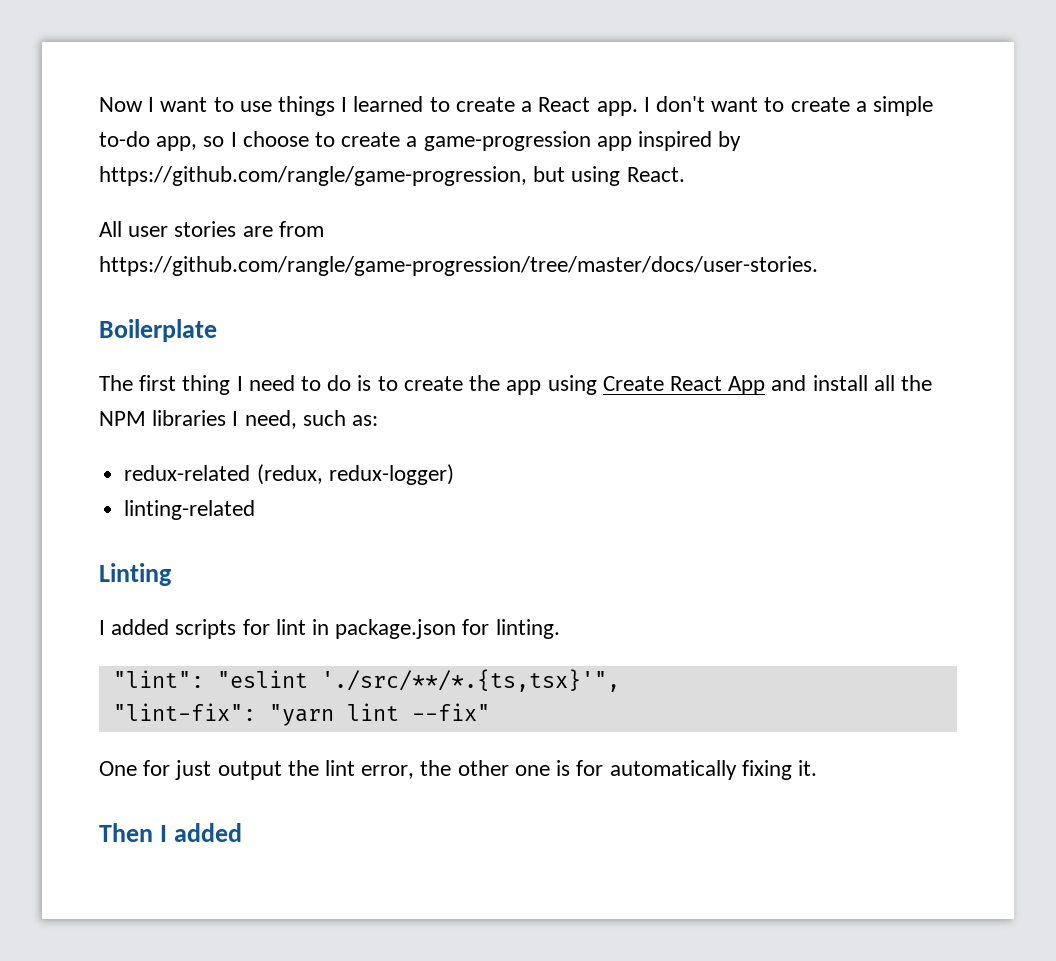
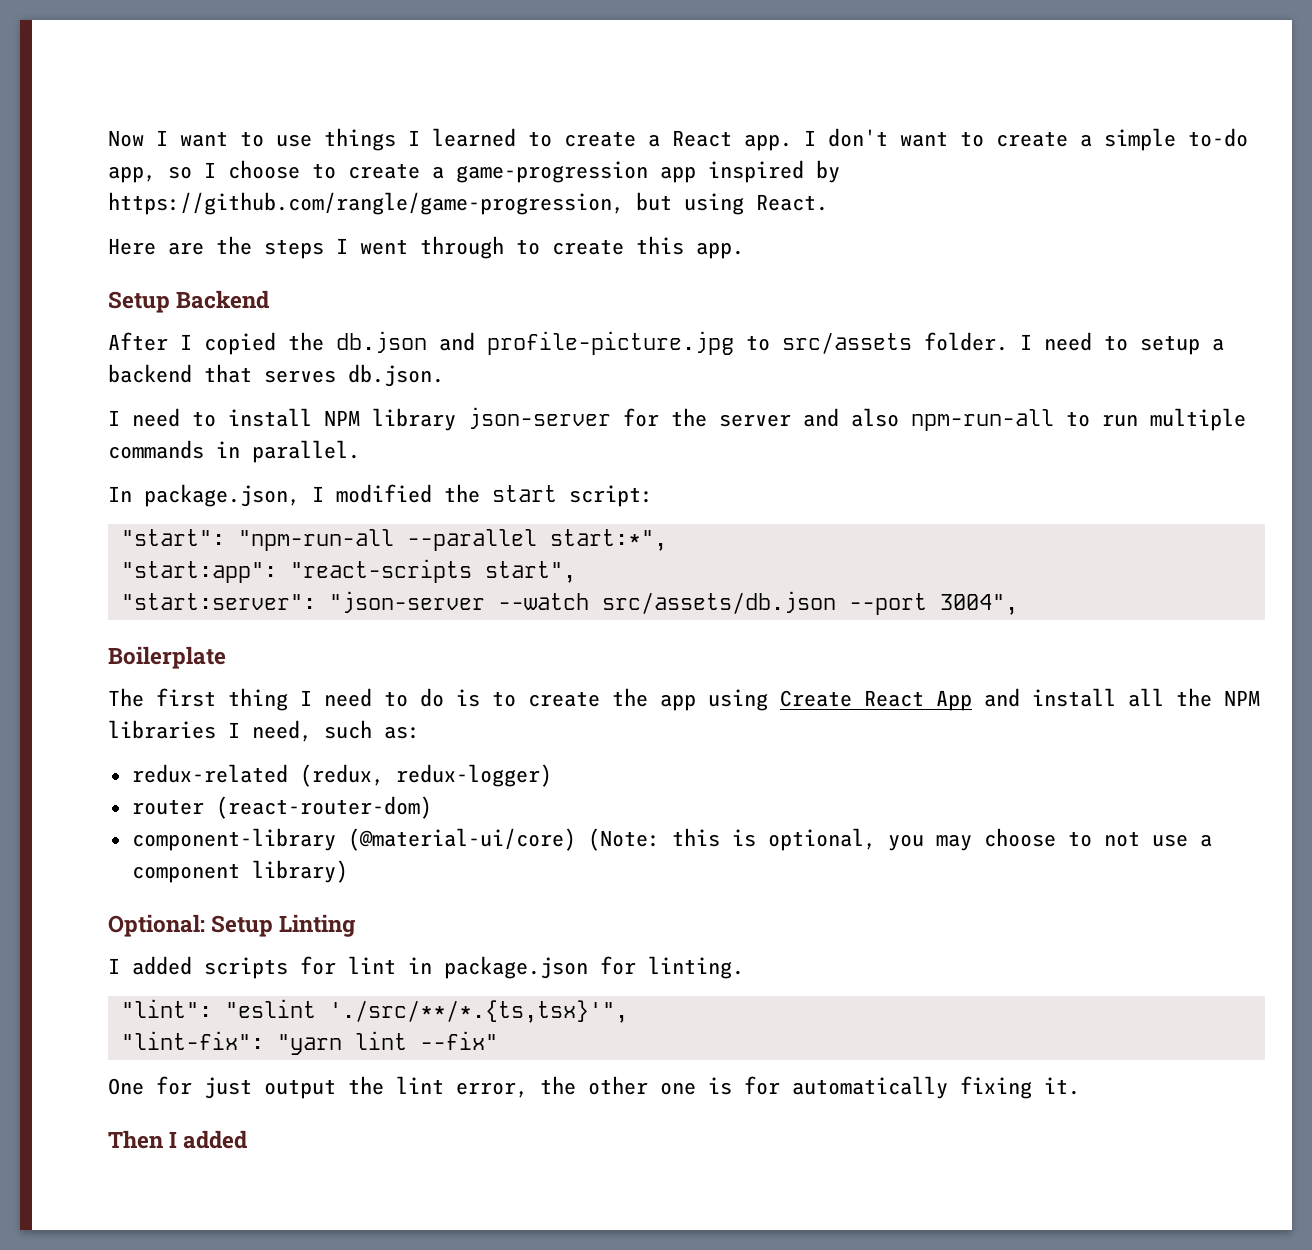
- All user stories are from https://github.com/rangle/game-progression/tree/master/docs/user-stories.
+ Here are the steps I went through to create this app.
+ Setup Backend
+ After I copied the db.json and profile-picture.jpg to src/assets folder. I need to setup a backend that serves db.json.
+ I need to install NPM library json-server for the server and also npm-run-all to run multiple commands in parallel.
+ In package.json, I modified the start script:
+ "start": "npm-run-all --parallel start:*",
+ "start:app": "react-scripts start",
+ "start:server": "json-server --watch src/assets/db.json --port 3004",
- linting-related
- Linting
+ router (react-router-dom)
+ component-library (@material-ui/core) (Note: this is optional, you may choose to not use a component library)
+ Optional: Setup Linting

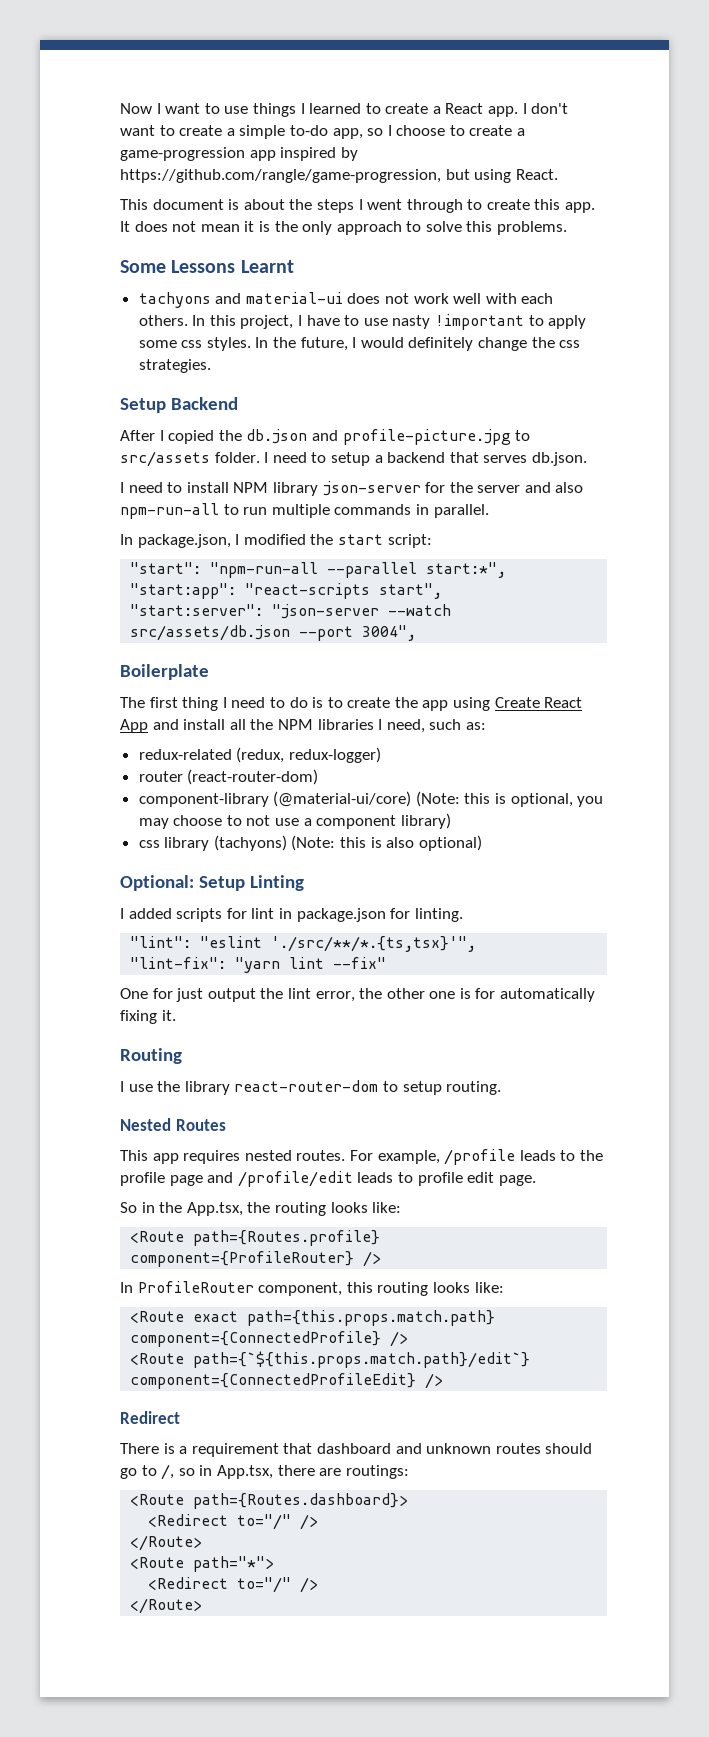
- Here are the steps I went through to create this app.
+ This document is about the steps I went through to create this app. It does not mean it is the only approach to solve this problems.
+ Some Lessons Learnt
+ tachyons and material-ui does not work well with each others. In this project, I have to use nasty !important to apply some css styles. In the future, I would definitely change the css strategies.
+ css library (tachyons) (Note: this is also optional)
- Then I added
+ Routing
+ I use the library react-router-dom to setup routing.
+ Nested Routes
+ This app requires nested routes. For example, /profile leads to the profile page and /profile/edit leads to profile edit page.
+ So in the App.tsx, the routing looks like:
+ <Route path={Routes.profile} component={ProfileRouter} />
+ In ProfileRouter component, this routing looks like:
+ <Route exact path={this.props.match.path} component={ConnectedProfile} />
+ <Route path={`${this.props.match.path}/edit`} component={ConnectedProfileEdit} />
+ Redirect
+ There is a requirement that dashboard and unknown routes should go to /, so in App.tsx, there are routings:
+ <Route path={Routes.dashboard}>
+ <Redirect to="/" />
+ </Route>
+ <Route path="*">
+ <Redirect to="/" />
+ </Route>

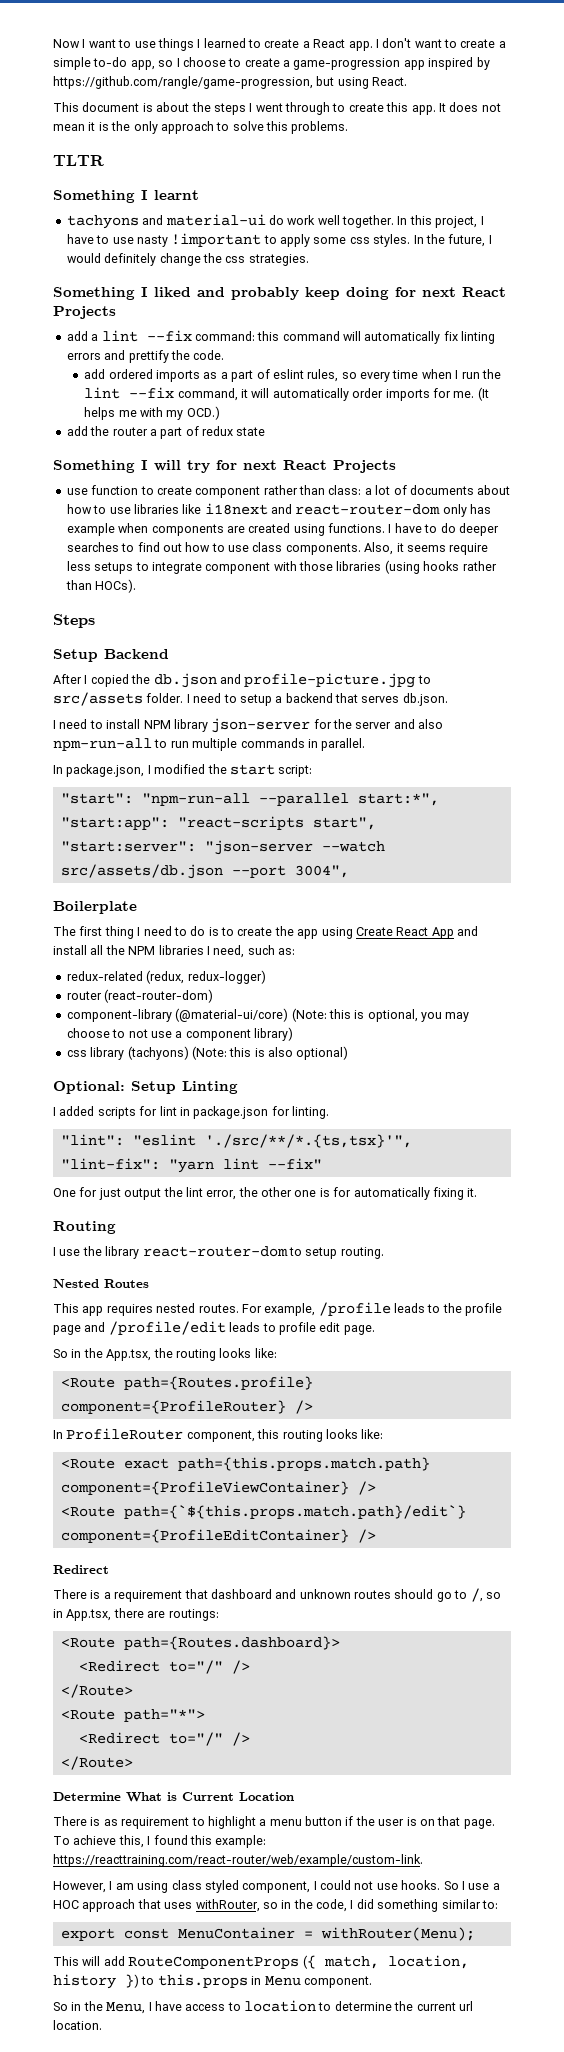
- Some Lessons Learnt
+ TLTR
+ Something I learnt
- tachyons and material-ui does not work well with each others.
+ tachyons and material-ui do work well together.
+ Something I liked and probably keep doing for next React Projects
+ add a lint --fix command: this command will automatically fix linting errors and prettify the code.
+ add ordered imports as a part of eslint rules, so every time when I run the lint --fix command, it will automatically order imports for me. (It helps me with my OCD.)
+ add the router a part of redux state
+ Something I will try for next React Projects
+ use function to create component rather than class: a lot of documents about how to use libraries like i18next and react-router-dom only has example when components are created using functions. I have to do deeper searches to find out how to use class components. Also, it seems require less setups to integrate component with those libraries (using hooks rather than HOCs).
+ Steps
- <Route exact path={this.props.match.path} component={ConnectedProfile} />
+ <Route exact path={this.props.match.path} component={ProfileViewContainer} />
- <Route path={`${this.props.match.path}/edit`} component={ConnectedProfileEdit} />
+ <Route path={`${this.props.match.path}/edit`} component={ProfileEditContainer} />
+ Determine What is Current Location
+ There is as requirement to highlight a menu button if the user is on that page. To achieve this, I found this example: https://reacttraining.com/react-router/web/example/custom-link.
+ However, I am using class styled component, I could not use hooks. So I use a HOC approach that uses withRouter, so in the code, I did something similar to:
+ export const MenuContainer = withRouter(Menu);
+ This will add RouteComponentProps ({ match, location, history }) to this.props in Menu component.
+ So in the Menu, I have access to location to determine the current url location.

